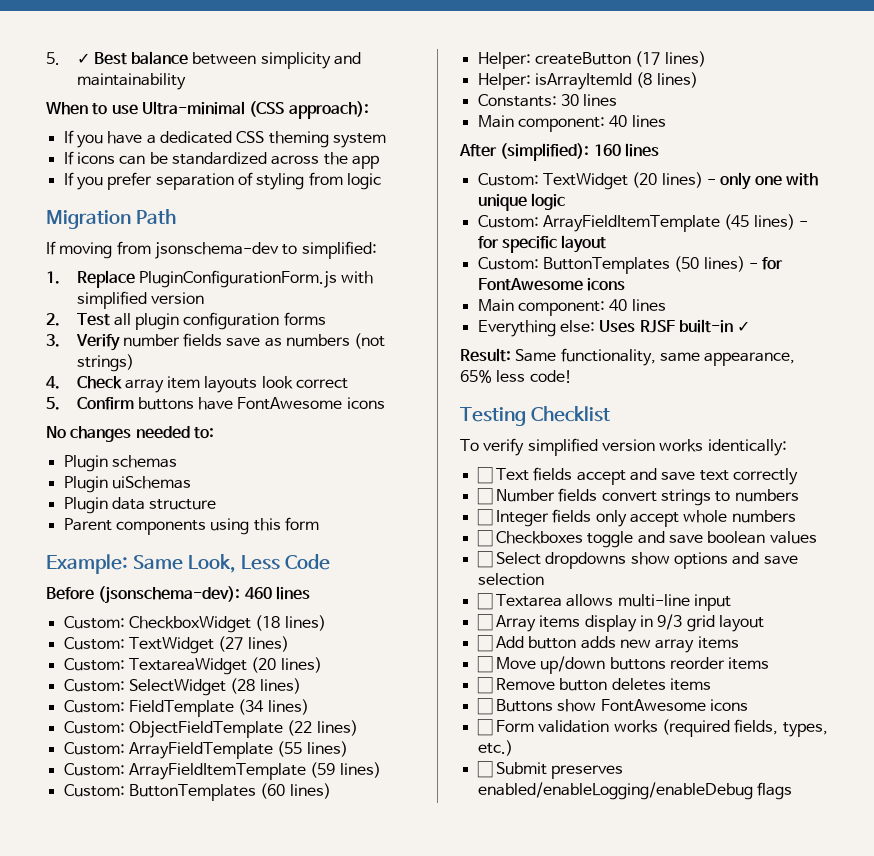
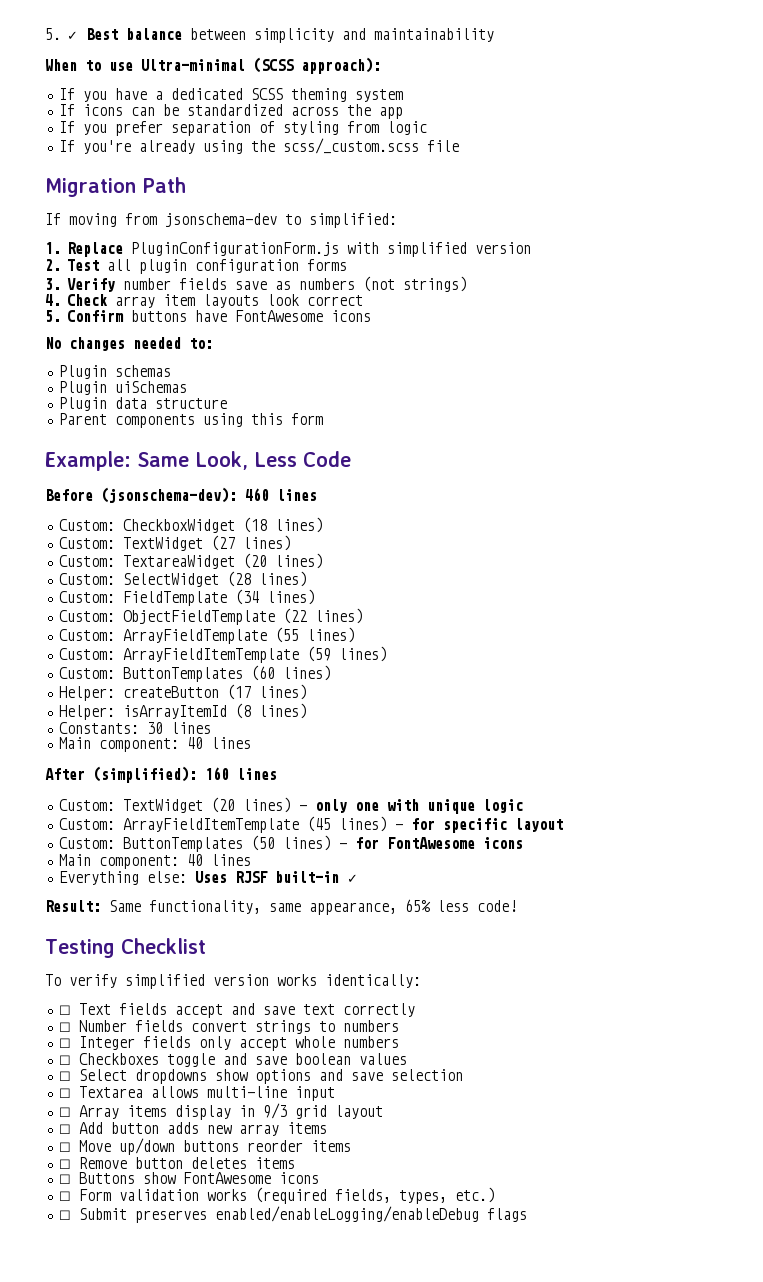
- When to use Ultra-minimal (CSS approach):
+ When to use Ultra-minimal (SCSS approach):
- If you have a dedicated CSS theming system
+ If you have a dedicated SCSS theming system
+ If you're already using the scss/_custom.scss file

